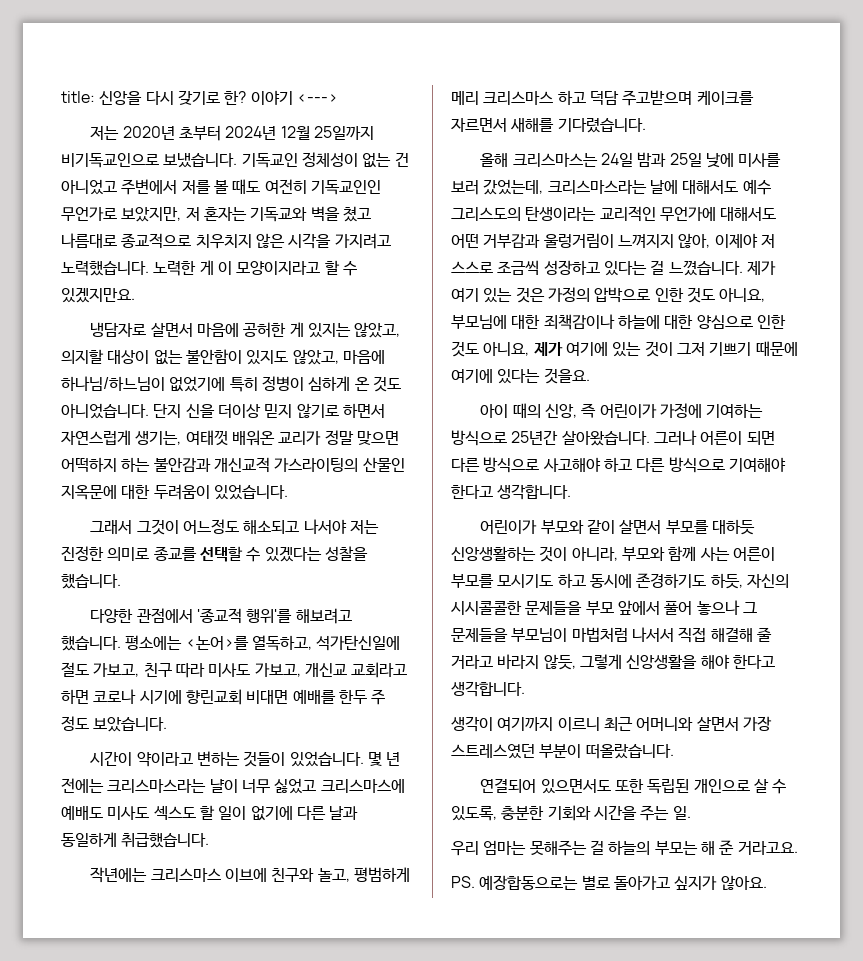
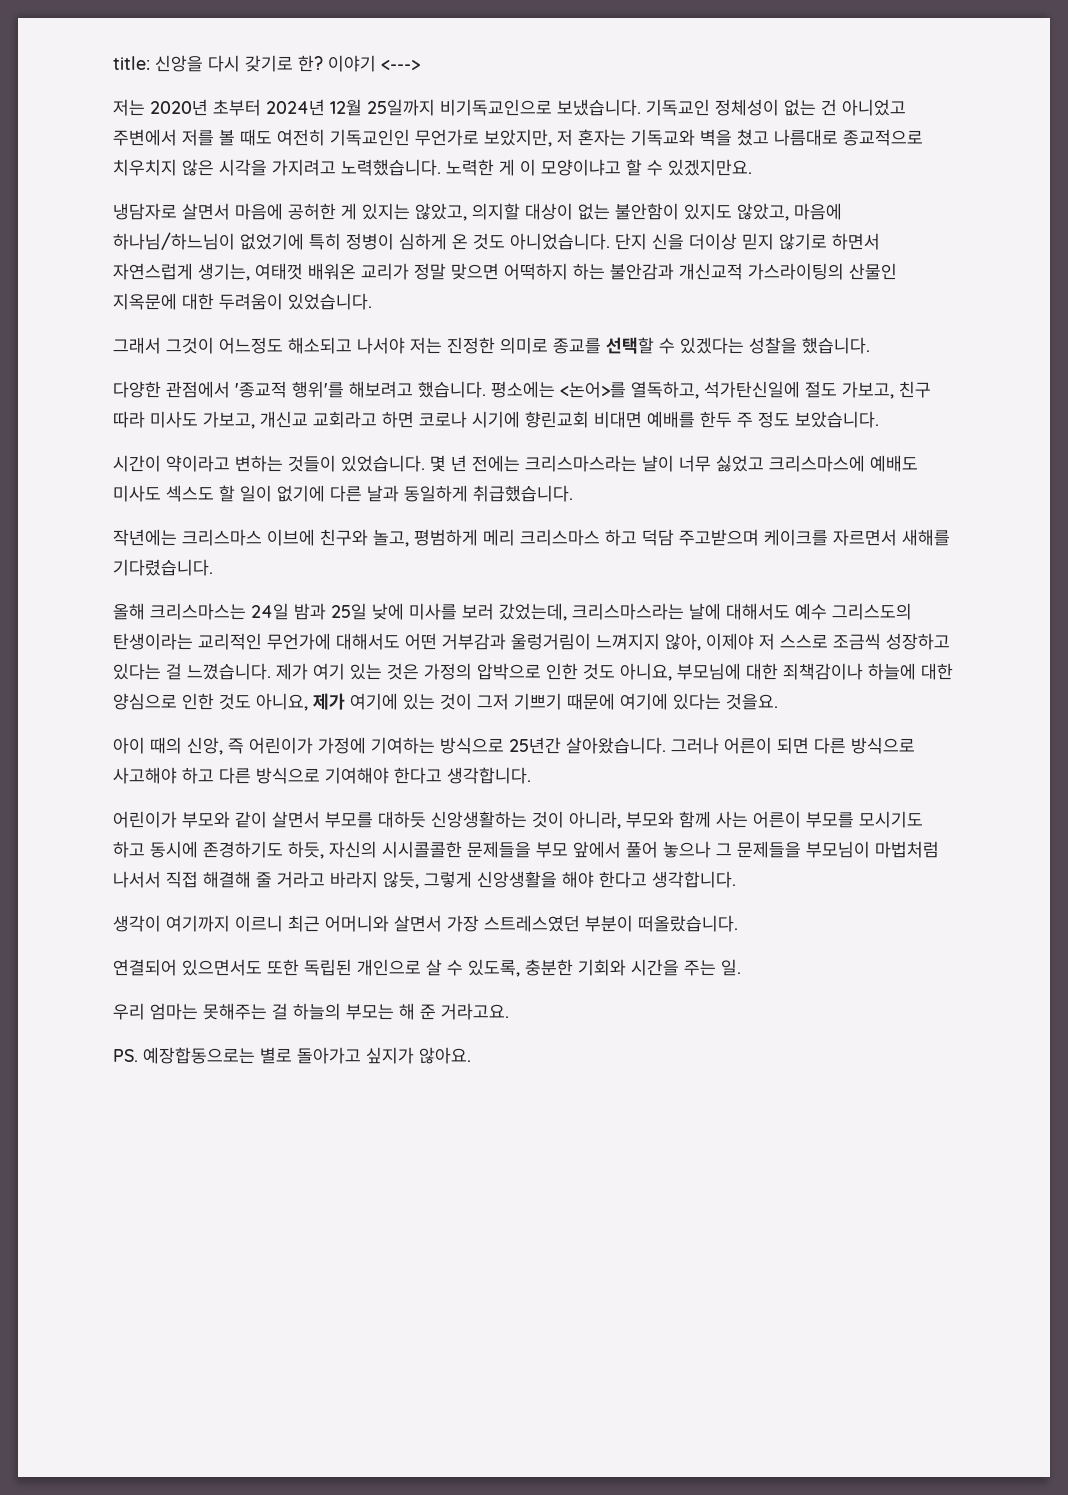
- 노력한 게 이 모양이지라고 할 수 있겠지만요.
+ 노력한 게 이 모양이냐고 할 수 있겠지만요.

